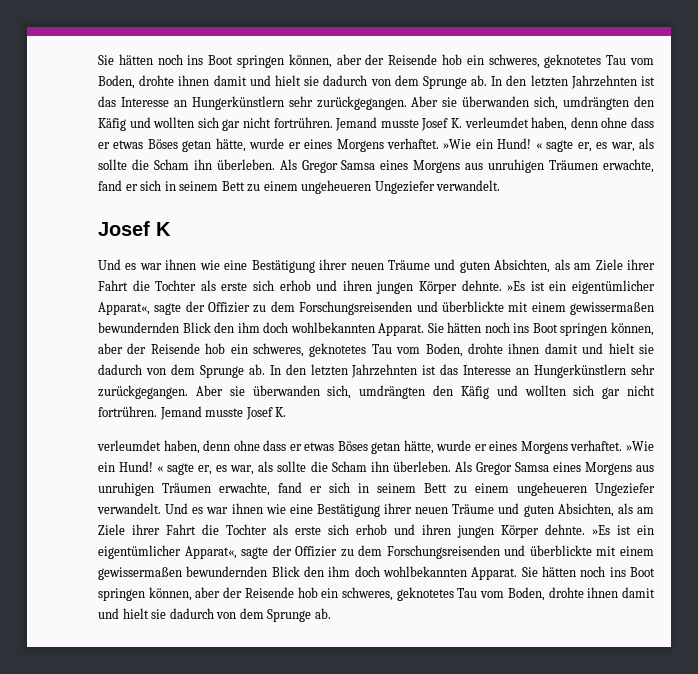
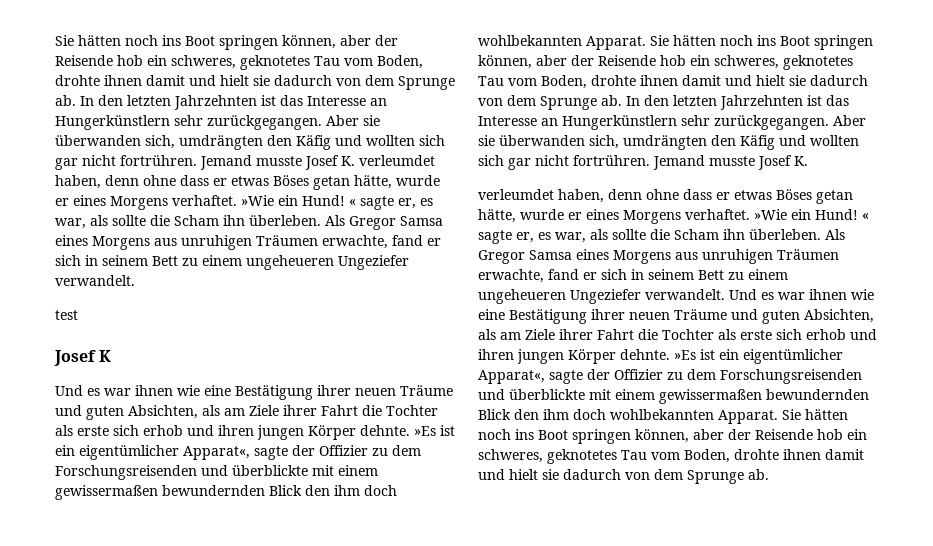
+ test

